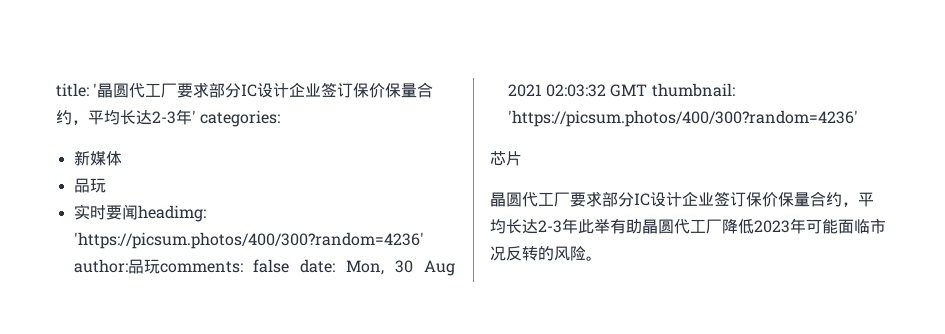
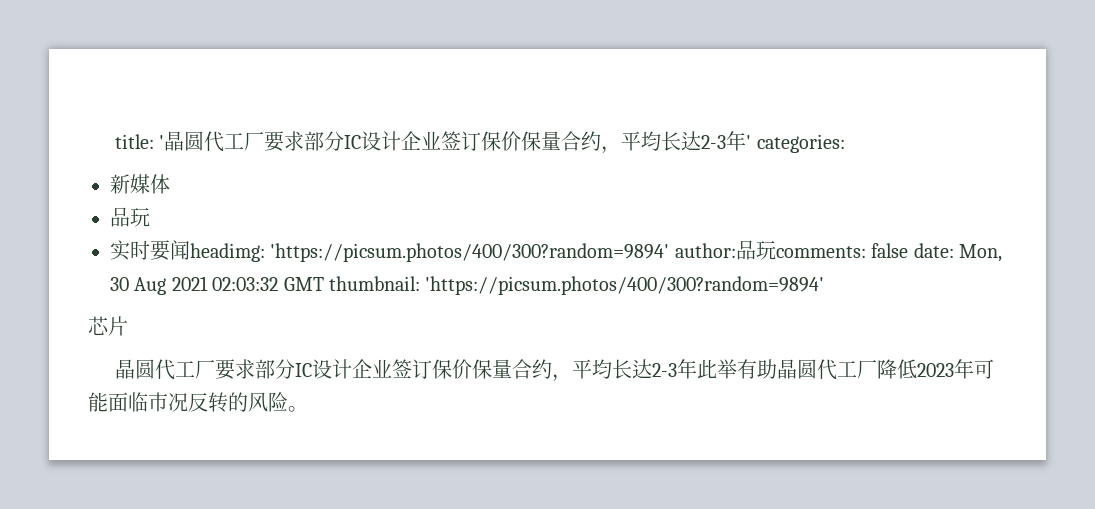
- 实时要闻headimg: 'https://picsum.photos/400/300?random=4236' author:品玩comments: false date: Mon, 30 Aug 2021 02:03:32 GMT thumbnail: 'https://picsum.photos/400/300?random=4236'
+ 实时要闻headimg: 'https://picsum.photos/400/300?random=9894' author:品玩comments: false date: Mon, 30 Aug 2021 02:03:32 GMT thumbnail: 'https://picsum.photos/400/300?random=9894'

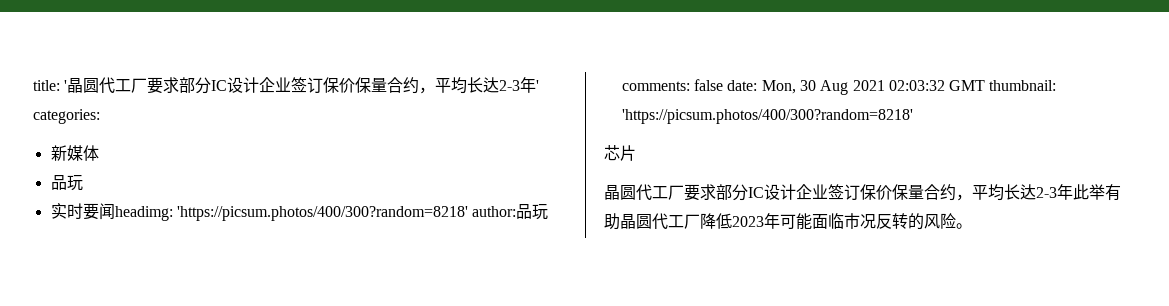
- 实时要闻headimg: 'https://picsum.photos/400/300?random=9894' author:品玩comments: false date: Mon, 30 Aug 2021 02:03:32 GMT thumbnail: 'https://picsum.photos/400/300?random=9894'
+ 实时要闻headimg: 'https://picsum.photos/400/300?random=8218' author:品玩comments: false date: Mon, 30 Aug 2021 02:03:32 GMT thumbnail: 'https://picsum.photos/400/300?random=8218'

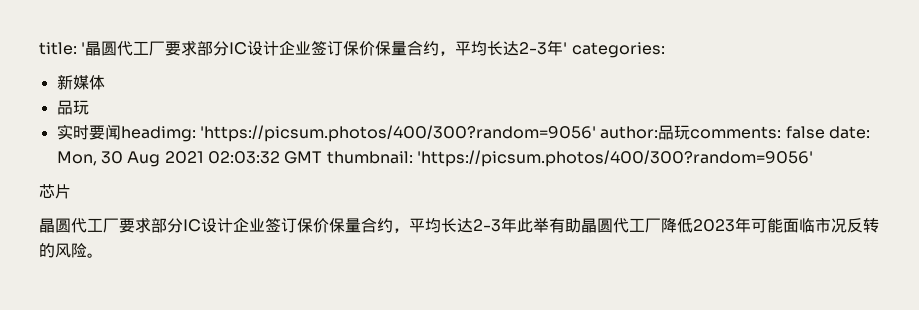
- 实时要闻headimg: 'https://picsum.photos/400/300?random=8218' author:品玩comments: false date: Mon, 30 Aug 2021 02:03:32 GMT thumbnail: 'https://picsum.photos/400/300?random=8218'
+ 实时要闻headimg: 'https://picsum.photos/400/300?random=9056' author:品玩comments: false date: Mon, 30 Aug 2021 02:03:32 GMT thumbnail: 'https://picsum.photos/400/300?random=9056'

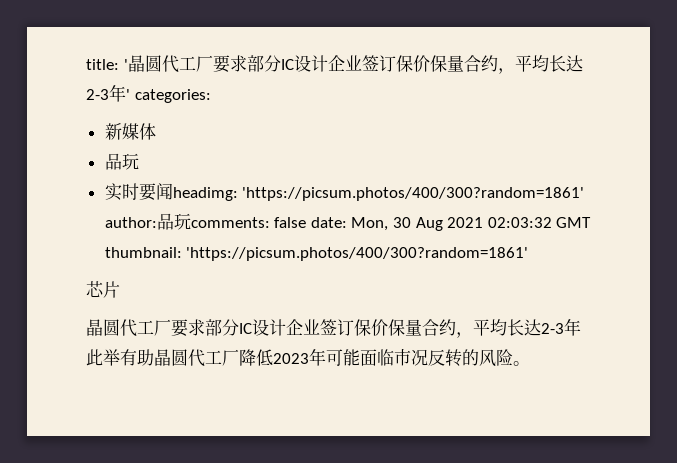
- 实时要闻headimg: 'https://picsum.photos/400/300?random=9056' author:品玩comments: false date: Mon, 30 Aug 2021 02:03:32 GMT thumbnail: 'https://picsum.photos/400/300?random=9056'
+ 实时要闻headimg: 'https://picsum.photos/400/300?random=1861' author:品玩comments: false date: Mon, 30 Aug 2021 02:03:32 GMT thumbnail: 'https://picsum.photos/400/300?random=1861'

